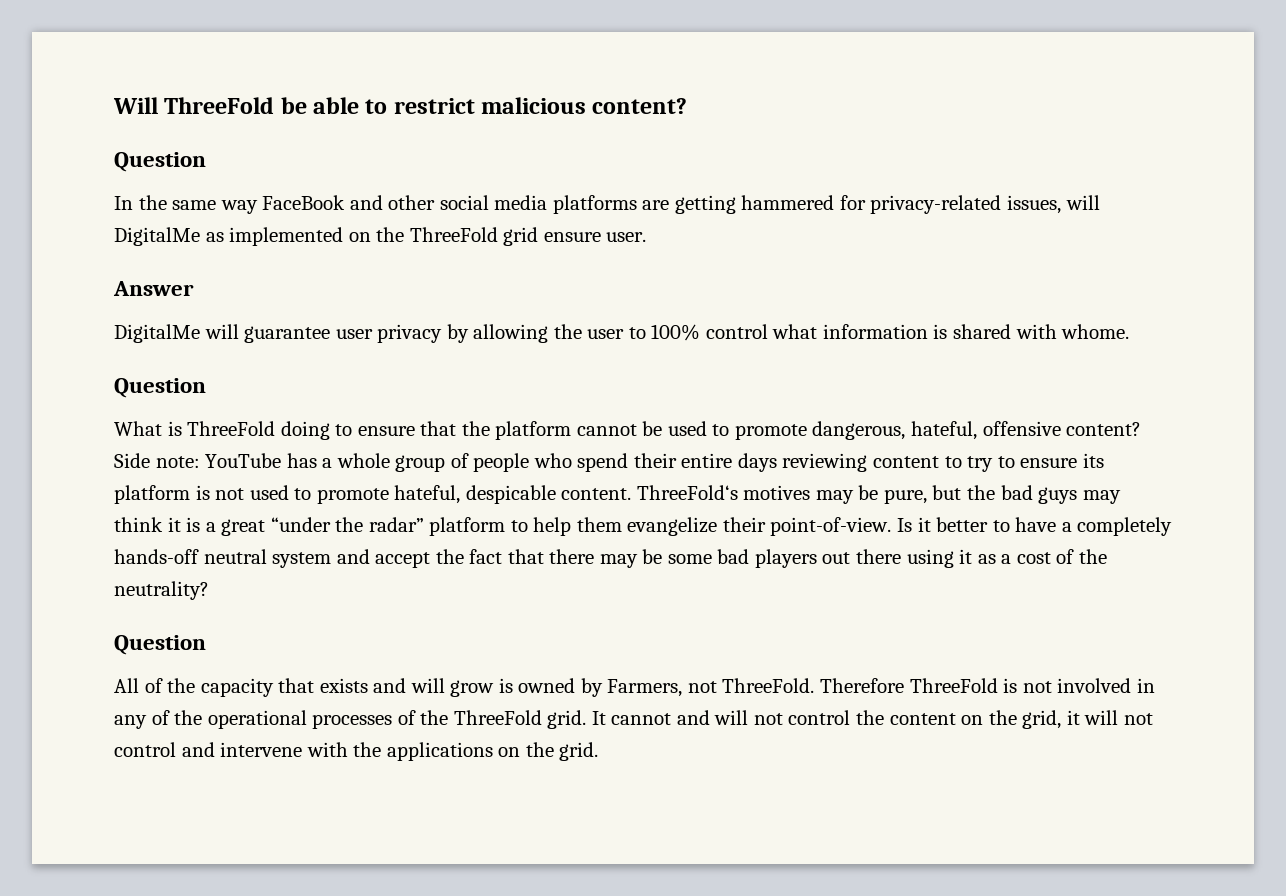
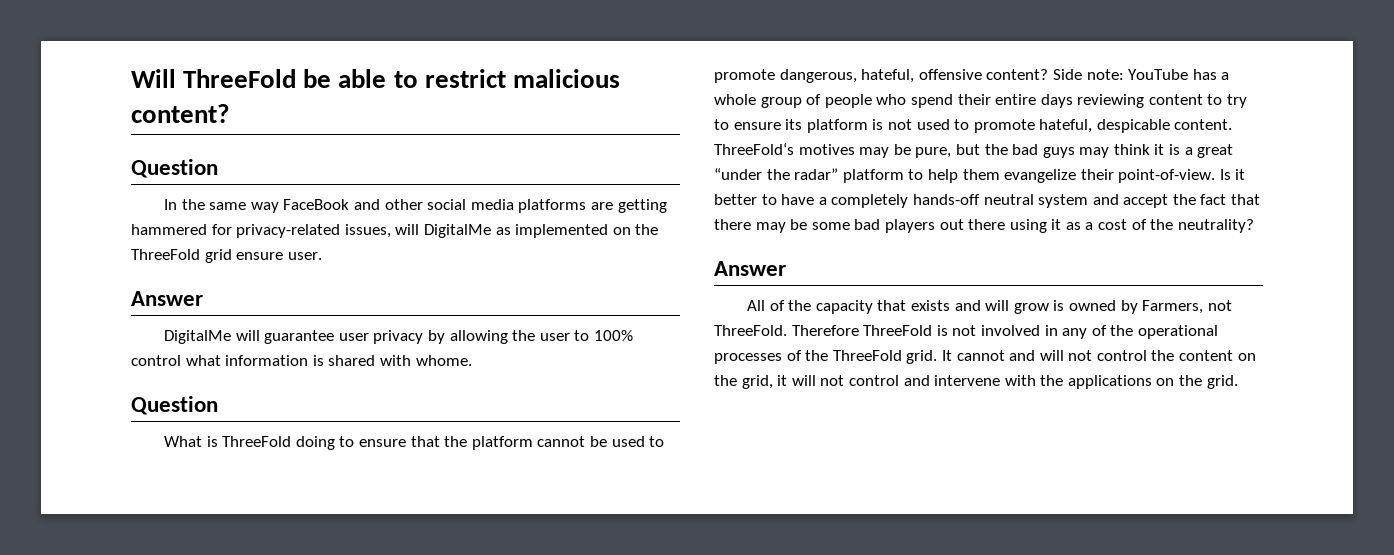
  Is it better to have a completely hands-off neutral system and accept the fact that there may be some bad players out there using it as a cost of the neutrality?
- Question
+ Answer

